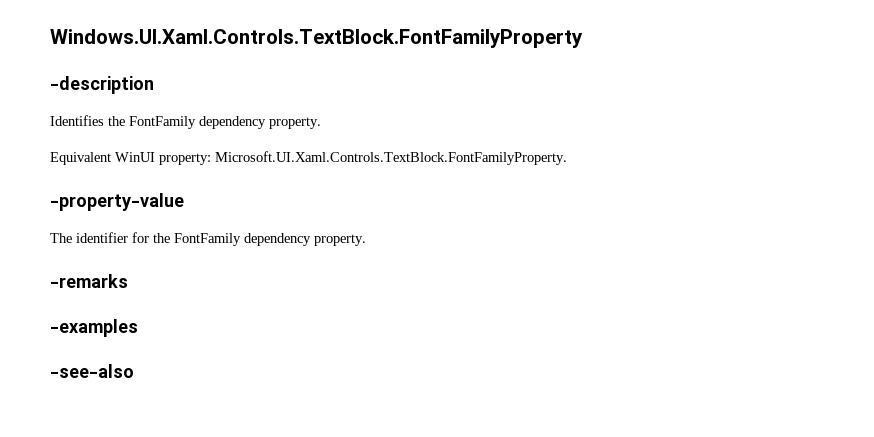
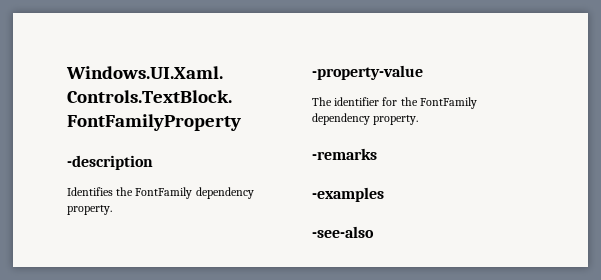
- Equivalent WinUI property: Microsoft.UI.Xaml.Controls.TextBlock.FontFamilyProperty.

